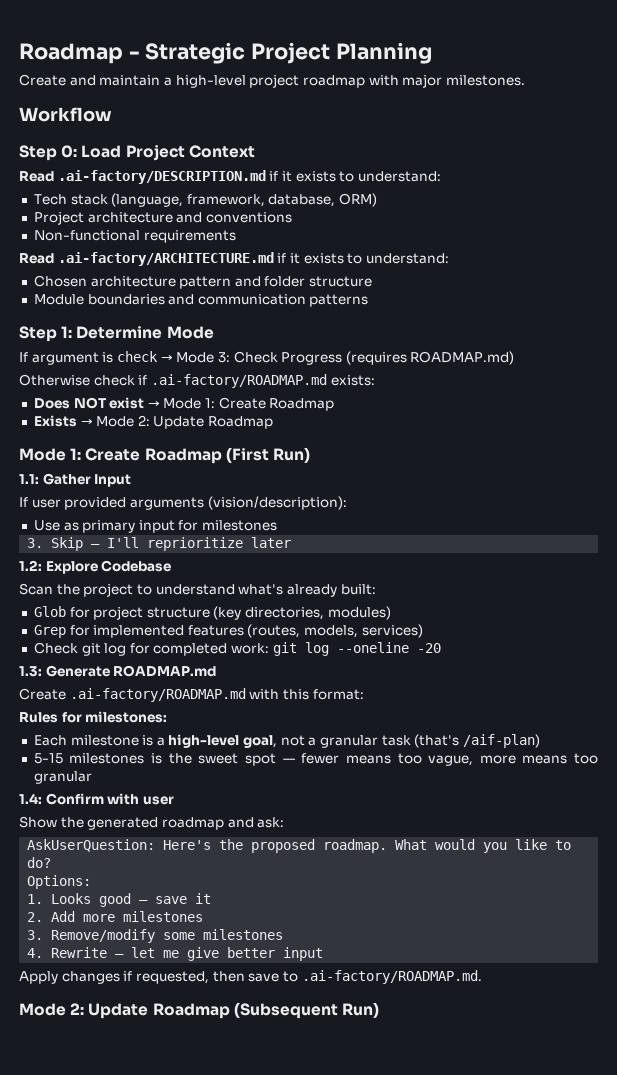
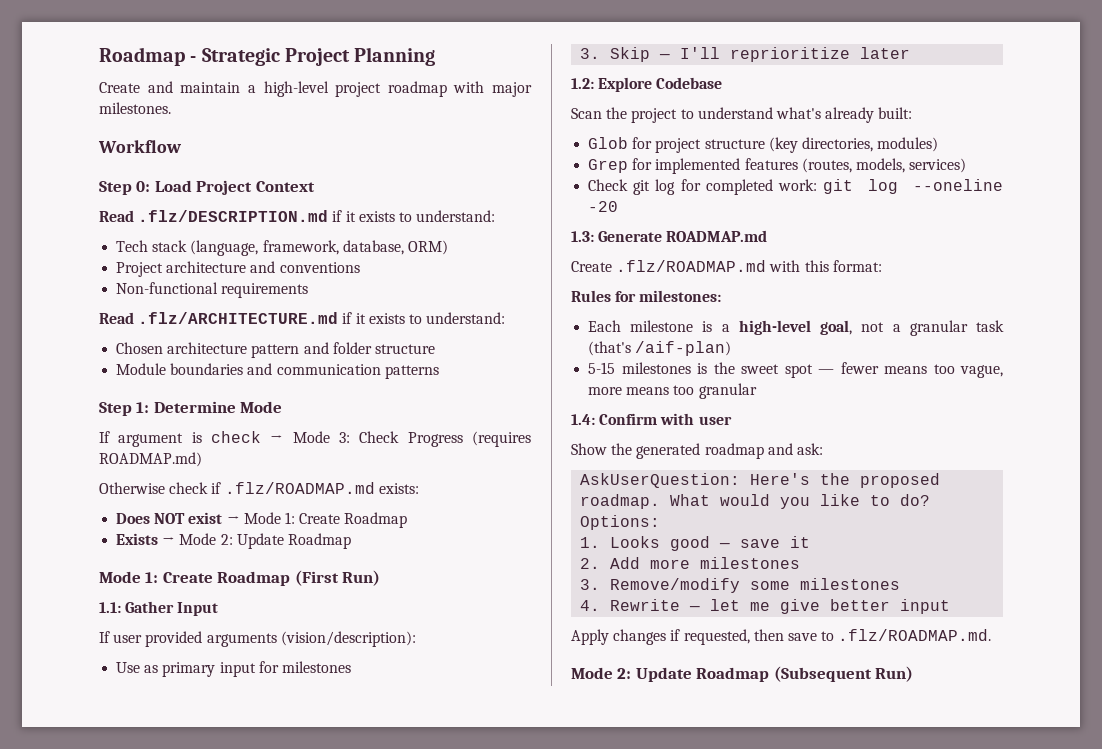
- Read .ai-factory/DESCRIPTION.md if it exists to understand:
+ Read .flz/DESCRIPTION.md if it exists to understand:
- Read .ai-factory/ARCHITECTURE.md if it exists to understand:
+ Read .flz/ARCHITECTURE.md if it exists to understand:
- Otherwise check if .ai-factory/ROADMAP.md exists:
+ Otherwise check if .flz/ROADMAP.md exists:
- Create .ai-factory/ROADMAP.md with this format:
+ Create .flz/ROADMAP.md with this format:
- Apply changes if requested, then save to .ai-factory/ROADMAP.md.
+ Apply changes if requested, then save to .flz/ROADMAP.md.

